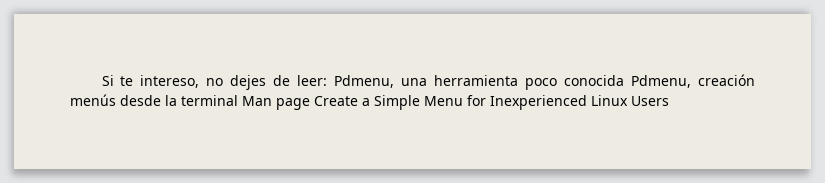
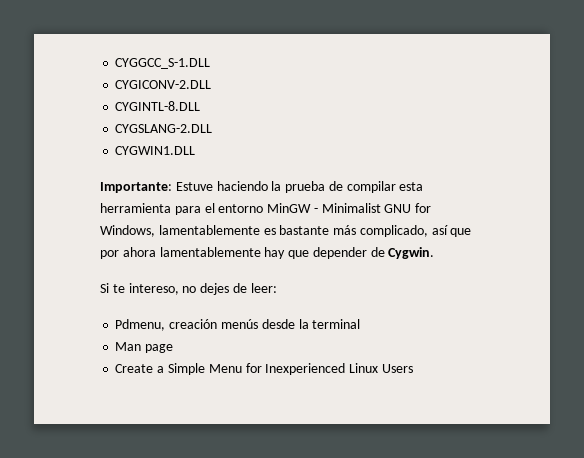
+ CYGGCC_S-1.DLL
+ CYGICONV-2.DLL
+ CYGINTL-8.DLL
+ CYGSLANG-2.DLL
+ CYGWIN1.DLL
+ Importante: Estuve haciendo la prueba de compilar esta herramienta para el entorno MinGW - Minimalist GNU for Windows, lamentablemente es bastante más complicado, así que por ahora lamentablemente hay que depender de Cygwin.
- Si te intereso, no dejes de leer: Pdmenu, una herramienta poco conocida Pdmenu, creación menús desde la terminal Man page Create a Simple Menu for Inexperienced Linux Users
+ Si te intereso, no dejes de leer:
+ Pdmenu, creación menús desde la terminal
+ Man page
+ Create a Simple Menu for Inexperienced Linux Users

